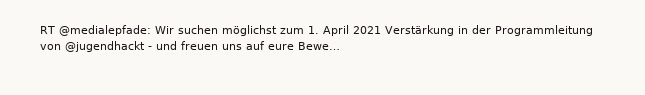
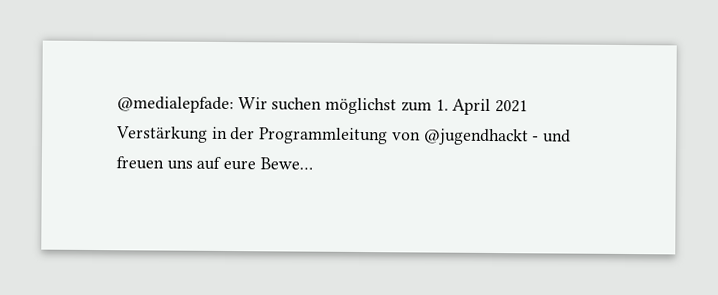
- RT @medialepfade: Wir suchen möglichst zum 1. April 2021 Verstärkung in der Programmleitung von @jugendhackt - und freuen uns auf eure Bewe…
+ @medialepfade: Wir suchen möglichst zum 1. April 2021 Verstärkung in der Programmleitung von @jugendhackt - und freuen uns auf eure Bewe…

